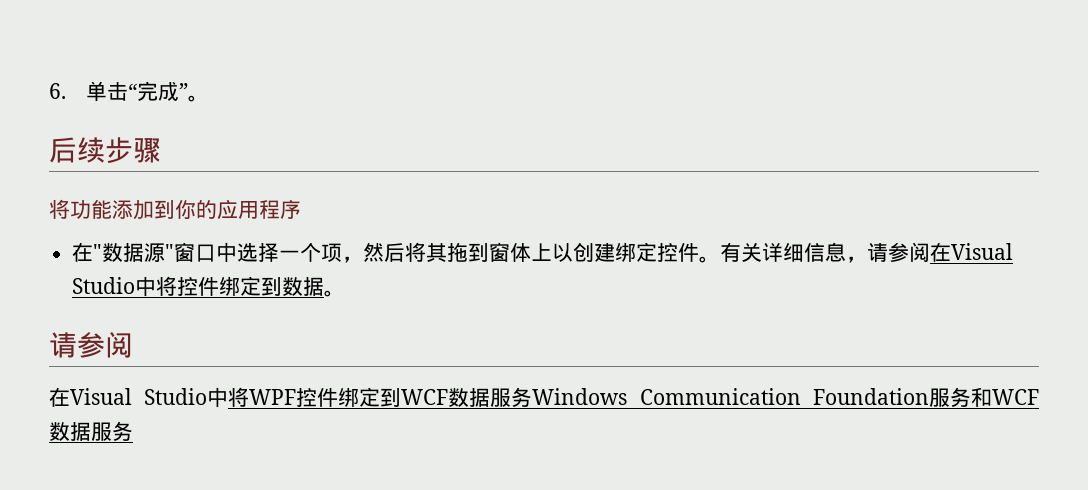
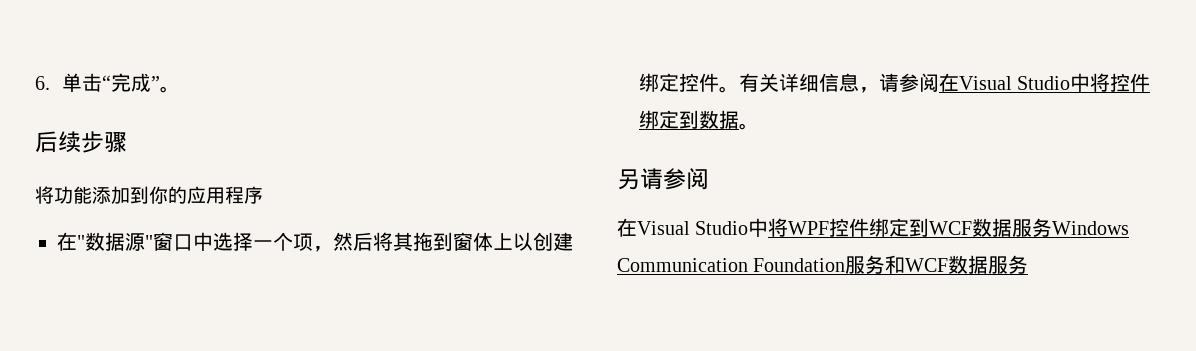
  有关详细信息，请参阅在Visual Studio中将控件绑定到数据。
- 请参阅
+ 另请参阅

